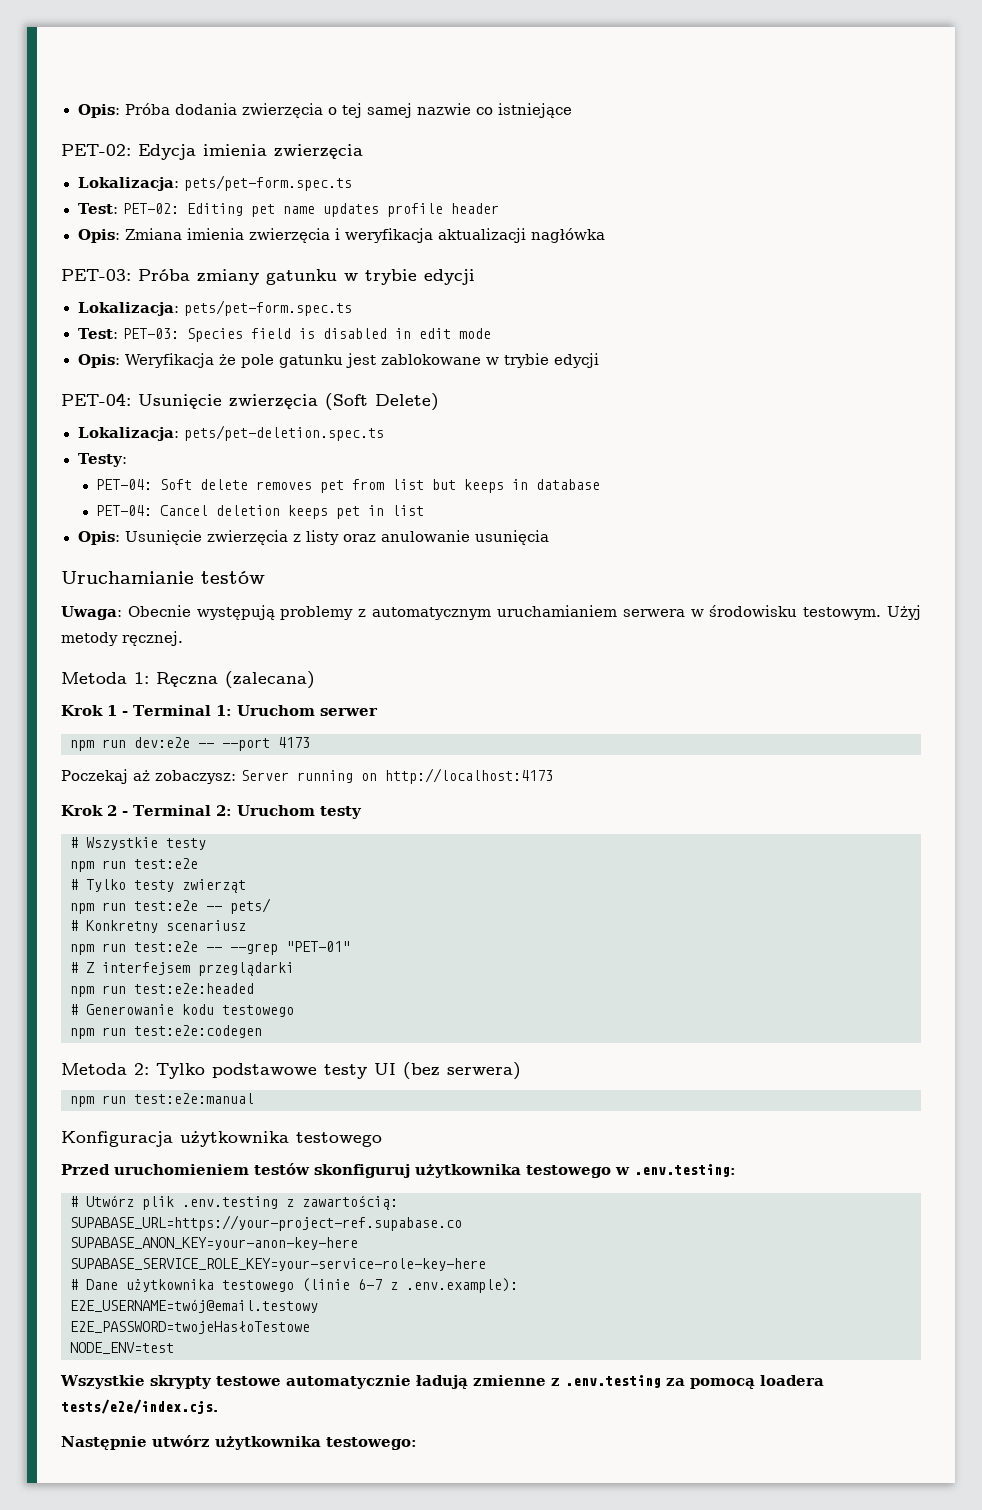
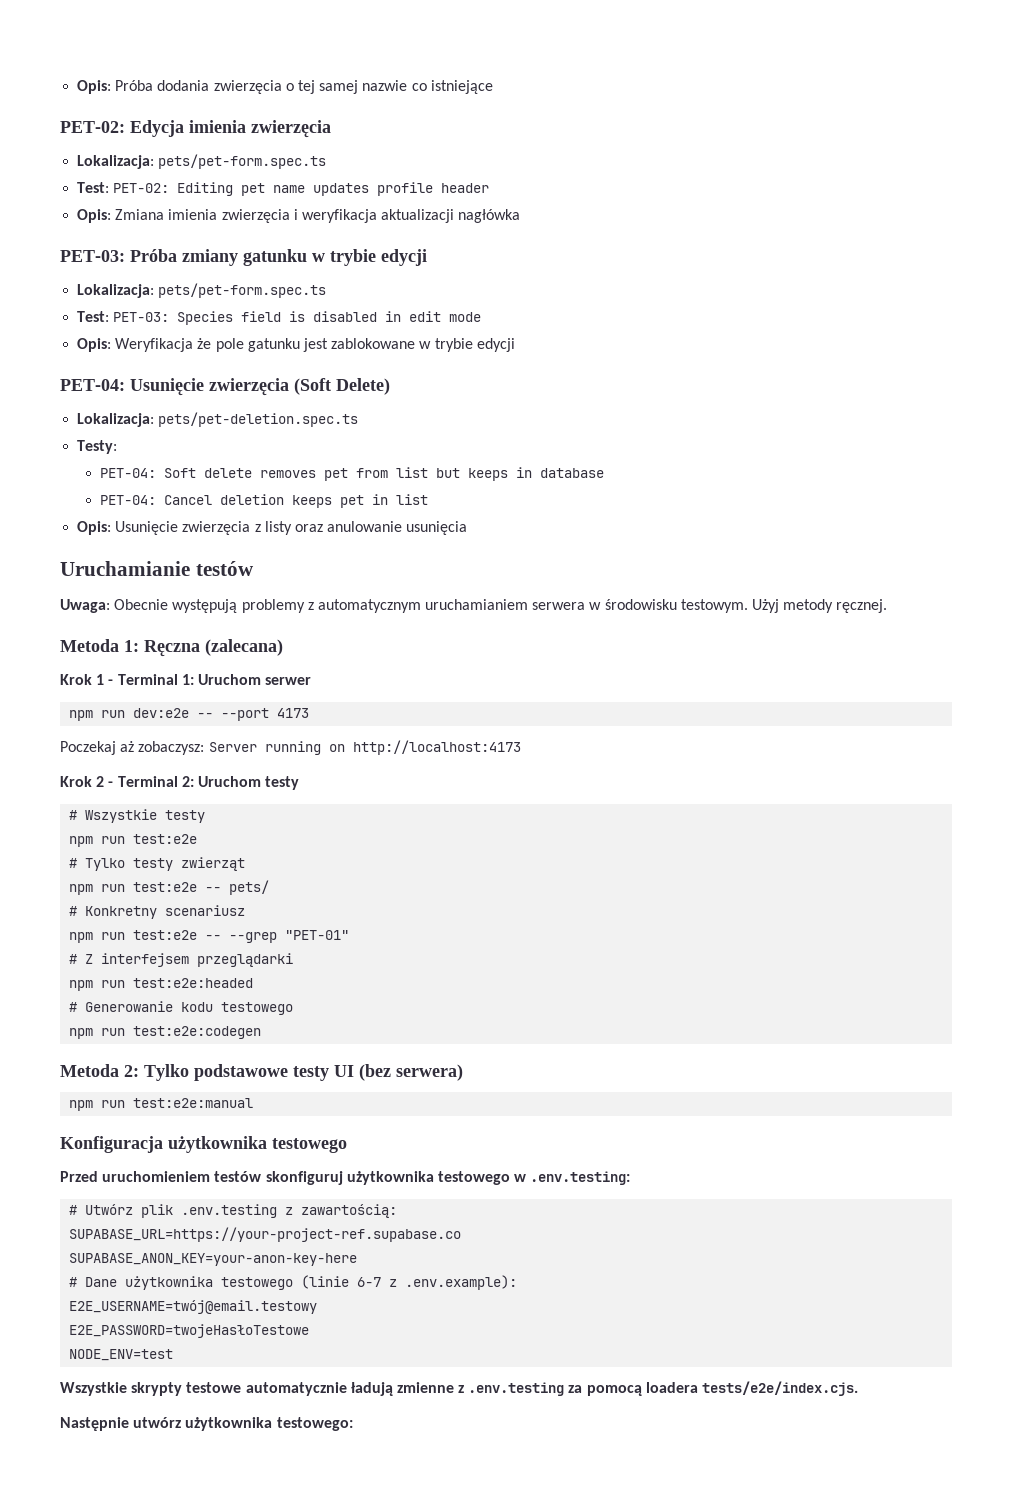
- SUPABASE_SERVICE_ROLE_KEY=your-service-role-key-here

